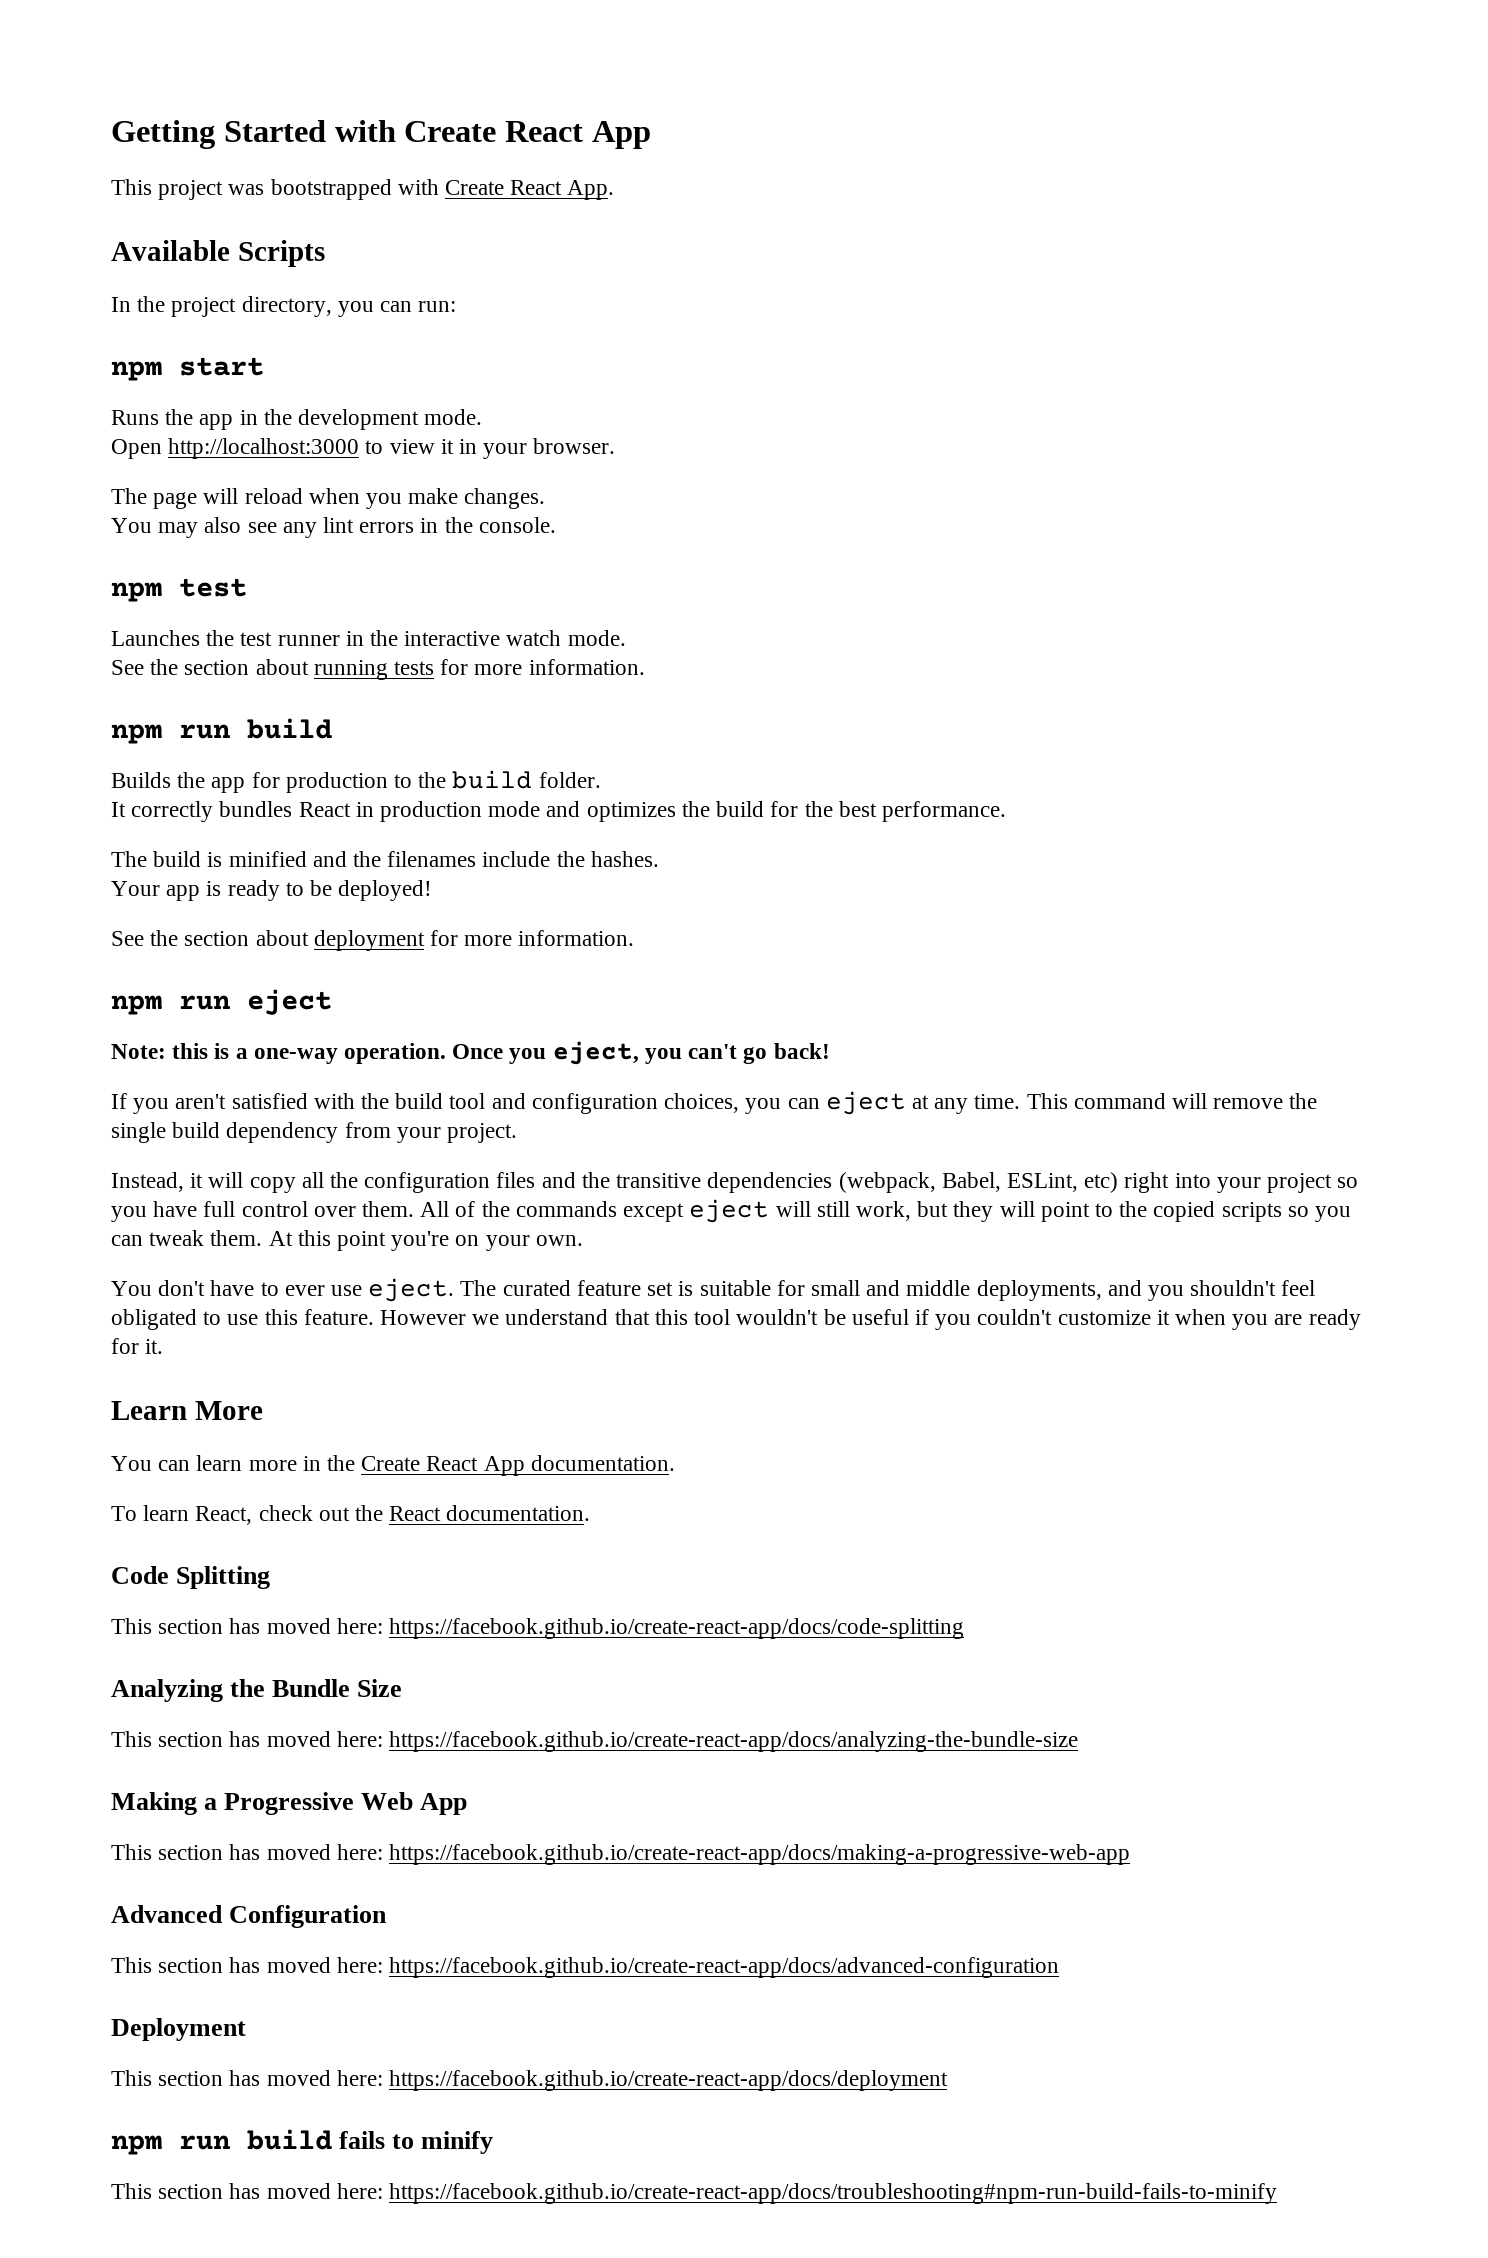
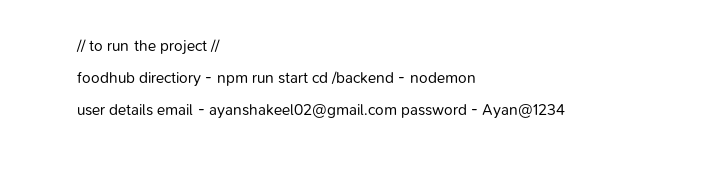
- Getting Started with Create React App
- This project was bootstrapped with Create React App.
- Available Scripts
- In the project directory, you can run:
- npm start
- Runs the app in the development mode.
- Open http://localhost:3000 to view it in your browser.
- The page will reload when you make changes.
- You may also see any lint errors in the console.
- npm test
- Launches the test runner in the interactive watch mode.
- See the section about running tests for more information.
- npm run build
- Builds the app for production to the build folder.
- It correctly bundles React in production mode and optimizes the build for the best performance.
- The build is minified and the filenames include the hashes.
- Your app is ready to be deployed!
- See the section about deployment for more information.
- npm run eject
- Note: this is a one-way operation. Once you eject, you can't go back!
- If you aren't satisfied with the build tool and configuration choices, you can eject at any time. This command will remove the single build dependency from your project.
- Instead, it will copy all the configuration files and the transitive dependencies (webpack, Babel, ESLint, etc) right into your project so you have full control over them. All of the commands except eject will still work, but they will point to the copied scripts so you can tweak them. At this point you're on your own.
- You don't have to ever use eject. The curated feature set is suitable for small and middle deployments, and you shouldn't feel obligated to use this feature. However we understand that this tool wouldn't be useful if you couldn't customize it when you are ready for it.
- Learn More
- You can learn more in the Create React App documentation.
- To learn React, check out the React documentation.
- Code Splitting
- This section has moved here: https://facebook.github.io/create-react-app/docs/code-splitting
- Analyzing the Bundle Size
- This section has moved here: https://facebook.github.io/create-react-app/docs/analyzing-the-bundle-size
- Making a Progressive Web App
- This section has moved here: https://facebook.github.io/create-react-app/docs/making-a-progressive-web-app
- Advanced Configuration
- This section has moved here: https://facebook.github.io/create-react-app/docs/advanced-configuration
- Deployment
- This section has moved here: https://facebook.github.io/create-react-app/docs/deployment
- npm run build fails to minify
- This section has moved here: https://facebook.github.io/create-react-app/docs/troubleshooting#npm-run-build-fails-to-minify
+ // to run the project //
+ foodhub directiory - npm run start cd /backend - nodemon
+ user details email - ayanshakeel02@gmail.com password - Ayan@1234

